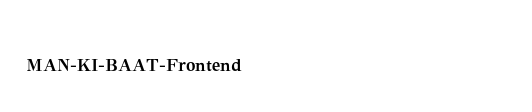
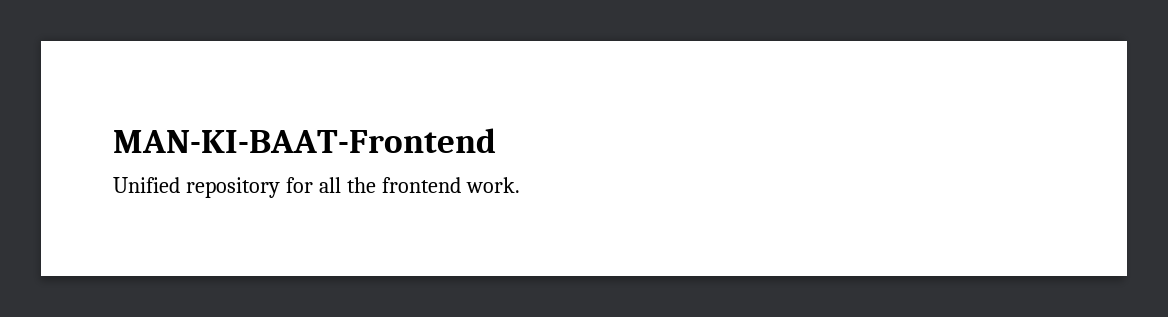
+ Unified repository for all the frontend work.

